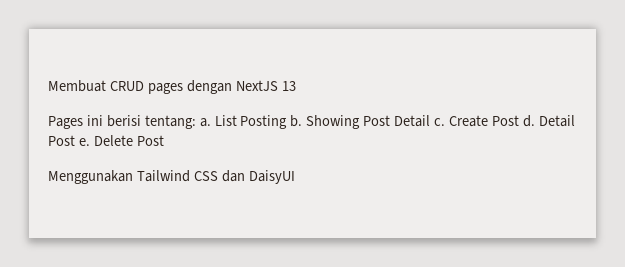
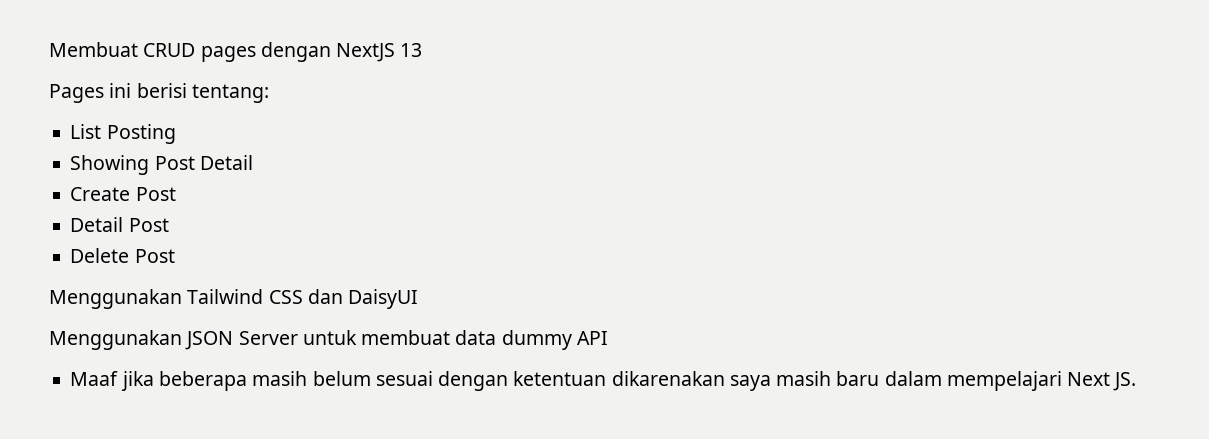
- Pages ini berisi tentang: a. List Posting b. Showing Post Detail c. Create Post d. Detail Post e. Delete Post
+ Pages ini berisi tentang:
+ List Posting
+ Showing Post Detail
+ Create Post
+ Detail Post
+ Delete Post
+ Menggunakan JSON Server untuk membuat data dummy API
+ Maaf jika beberapa masih belum sesuai dengan ketentuan dikarenakan saya masih baru dalam mempelajari Next JS.

